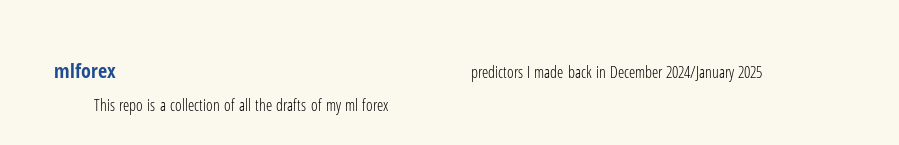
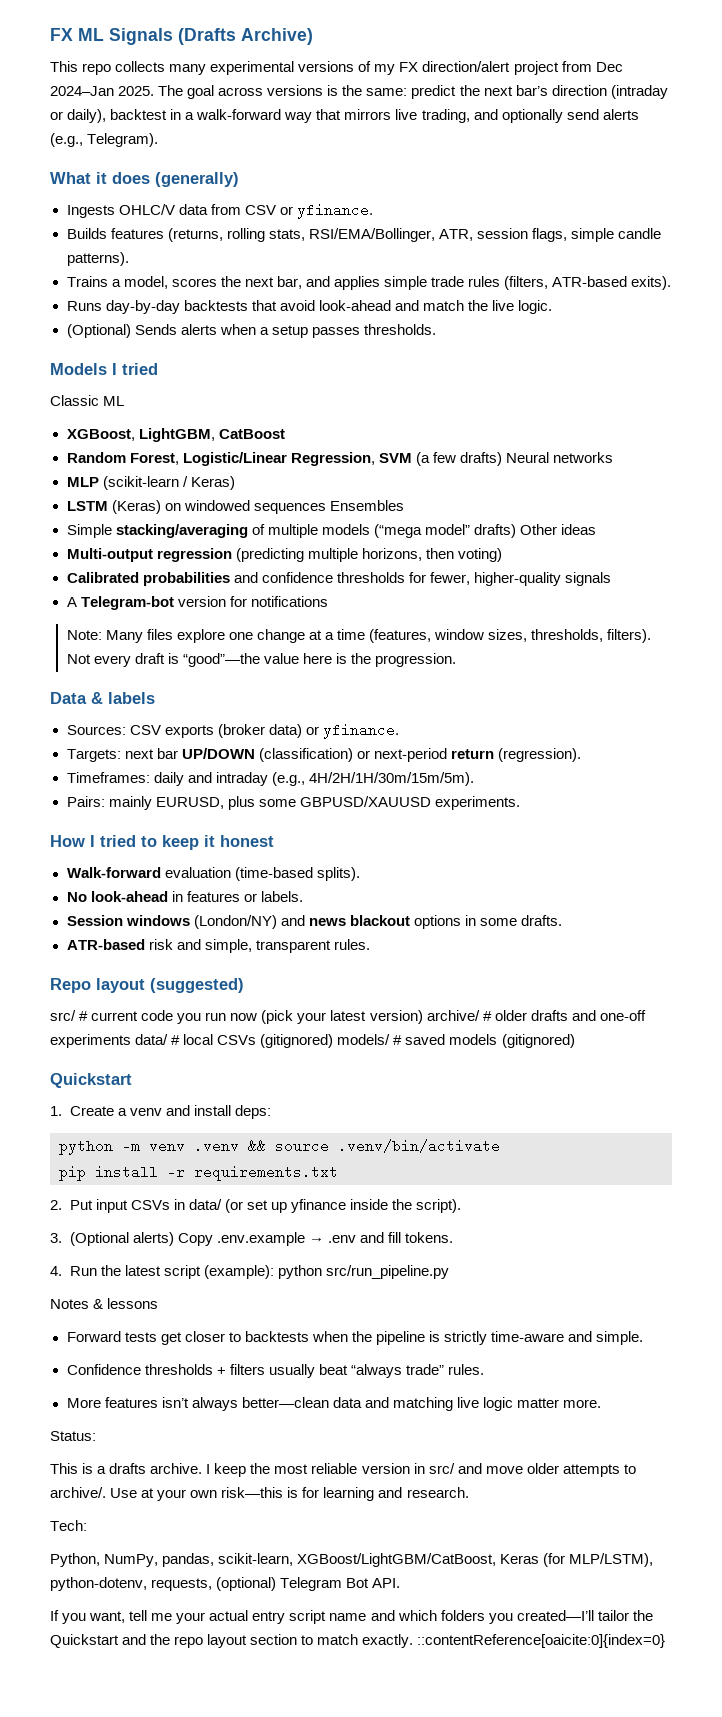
- mlforex
- This repo is a collection of all the drafts of my ml forex predictors I made back in December 2024/January 2025
+ FX ML Signals (Drafts Archive)
+ This repo collects many experimental versions of my FX direction/alert project from Dec 2024–Jan 2025. The goal across versions is the same: predict the next bar’s direction (intraday or daily), backtest in a walk-forward way that mirrors live trading, and optionally send alerts (e.g., Telegram).
+ What it does (generally)
+ Ingests OHLC/V data from CSV or yfinance.
+ Builds features (returns, rolling stats, RSI/EMA/Bollinger, ATR, session flags, simple candle patterns).
+ Trains a model, scores the next bar, and applies simple trade rules (filters, ATR-based exits).
+ Runs day-by-day backtests that avoid look-ahead and match the live logic.
+ (Optional) Sends alerts when a setup passes thresholds.
+ Models I tried
+ Classic ML
+ XGBoost, LightGBM, CatBoost
+ Random Forest, Logistic/Linear Regression, SVM (a few drafts) Neural networks
+ MLP (scikit-learn / Keras)
+ LSTM (Keras) on windowed sequences Ensembles
+ Simple stacking/averaging of multiple models (“mega model” drafts) Other ideas
+ Multi-output regression (predicting multiple horizons, then voting)
+ Calibrated probabilities and confidence thresholds for fewer, higher-quality signals
+ A Telegram-bot version for notifications
+ Note: Many files explore one change at a time (features, window sizes, thresholds, filters). Not every draft is “good”—the value here is the progression.
+ Data & labels
+ Sources: CSV exports (broker data) or yfinance.
+ Targets: next bar UP/DOWN (classification) or next-period return (regression).
+ Timeframes: daily and intraday (e.g., 4H/2H/1H/30m/15m/5m).
+ Pairs: mainly EURUSD, plus some GBPUSD/XAUUSD experiments.
+ How I tried to keep it honest
+ Walk-forward evaluation (time-based splits).
+ No look-ahead in features or labels.
+ Session windows (London/NY) and news blackout options in some drafts.
+ ATR-based risk and simple, transparent rules.
+ Repo layout (suggested)
+ src/ # current code you run now (pick your latest version) archive/ # older drafts and one-off experiments data/ # local CSVs (gitignored) models/ # saved models (gitignored)
+ Quickstart
+ 1. Create a venv and install deps:
+ python -m venv .venv && source .venv/bin/activate
+ pip install -r requirements.txt
+ 2. Put input CSVs in data/ (or set up yfinance inside the script).
+ 3. (Optional alerts) Copy .env.example → .env and fill tokens.
+ 4. Run the latest script (example): python src/run_pipeline.py
+ Notes & lessons
+ Forward tests get closer to backtests when the pipeline is strictly time-aware and simple.
+ Confidence thresholds + filters usually beat “always trade” rules.
+ More features isn’t always better—clean data and matching live logic matter more.
+ Status:
+ This is a drafts archive. I keep the most reliable version in src/ and move older attempts to archive/. Use at your own risk—this is for learning and research.
+ Tech:
+ Python, NumPy, pandas, scikit-learn, XGBoost/LightGBM/CatBoost, Keras (for MLP/LSTM), python-dotenv, requests, (optional) Telegram Bot API.
+ If you want, tell me your actual entry script name and which folders you created—I’ll tailor the Quickstart and the repo layout section to match exactly. ::contentReference[oaicite:0]{index=0}

